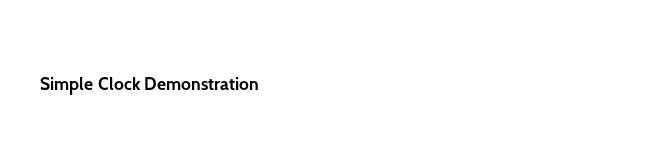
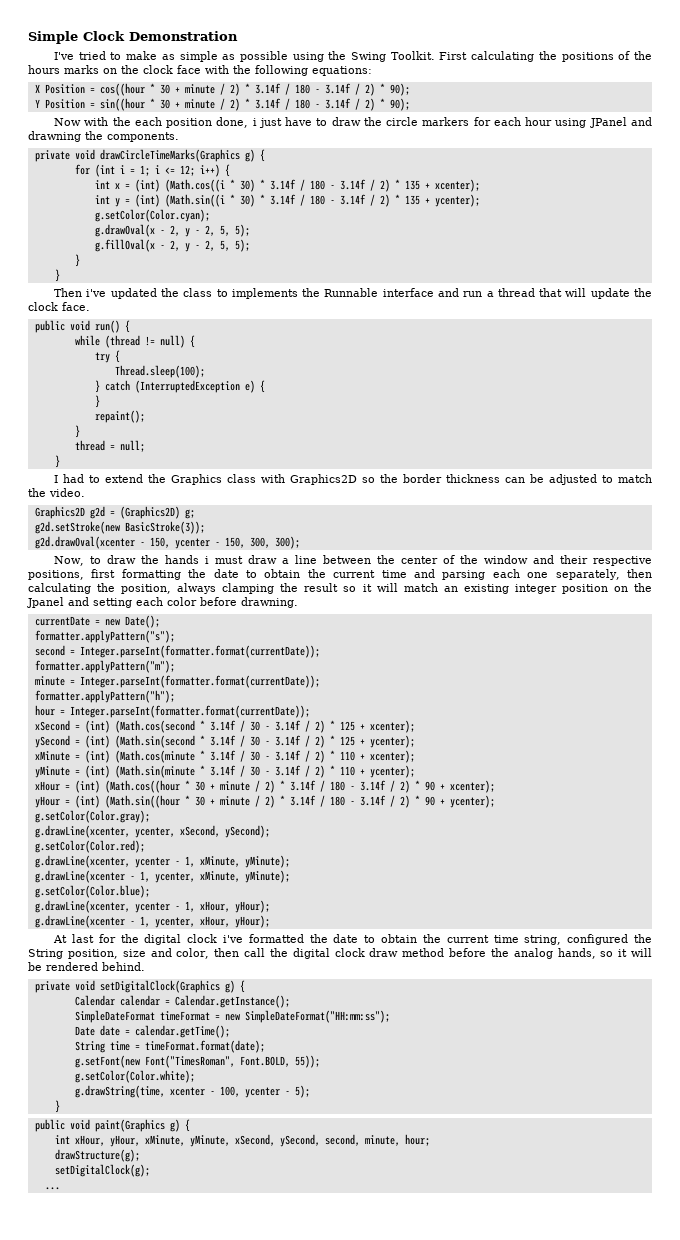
+ I've tried to make as simple as possible using the Swing Toolkit. First calculating the positions of the hours marks on the clock face with the following equations:
+ X Position = cos((hour * 30 + minute / 2) * 3.14f / 180 - 3.14f / 2) * 90);
+ Y Position = sin((hour * 30 + minute / 2) * 3.14f / 180 - 3.14f / 2) * 90);
+ Now with the each position done, i just have to draw the circle markers for each hour using JPanel and drawning the components.
+ private void drawCircleTimeMarks(Graphics g) {
+ for (int i = 1; i <= 12; i++) {
+ int x = (int) (Math.cos((i * 30) * 3.14f / 180 - 3.14f / 2) * 135 + xcenter);
+ int y = (int) (Math.sin((i * 30) * 3.14f / 180 - 3.14f / 2) * 135 + ycenter);
+ g.setColor(Color.cyan);
+ g.drawOval(x - 2, y - 2, 5, 5);
+ g.fillOval(x - 2, y - 2, 5, 5);
+ }
+ }
+ Then i've updated the class to implements the Runnable interface and run a thread that will update the clock face.
+ public void run() {
+ while (thread != null) {
+ try {
+ Thread.sleep(100);
+ } catch (InterruptedException e) {
+ }
+ repaint();
+ }
+ thread = null;
+ }
+ I had to extend the Graphics class with Graphics2D so the border thickness can be adjusted to match the video.
+ Graphics2D g2d = (Graphics2D) g;
+ g2d.setStroke(new BasicStroke(3));
+ g2d.drawOval(xcenter - 150, ycenter - 150, 300, 300);
+ Now, to draw the hands i must draw a line between the center of the window and their respective positions, first formatting the date to obtain the current time and parsing each one separately, then calculating the position, always clamping the result so it will match an existing integer position on the Jpanel and setting each color before drawning.
+ currentDate = new Date();
+ formatter.applyPattern("s");
+ second = Integer.parseInt(formatter.format(currentDate));
+ formatter.applyPattern("m");
+ minute = Integer.parseInt(formatter.format(currentDate));
+ formatter.applyPattern("h");
+ hour = Integer.parseInt(formatter.format(currentDate));
+ xSecond = (int) (Math.cos(second * 3.14f / 30 - 3.14f / 2) * 125 + xcenter);
+ ySecond = (int) (Math.sin(second * 3.14f / 30 - 3.14f / 2) * 125 + ycenter);
+ xMinute = (int) (Math.cos(minute * 3.14f / 30 - 3.14f / 2) * 110 + xcenter);
+ yMinute = (int) (Math.sin(minute * 3.14f / 30 - 3.14f / 2) * 110 + ycenter);
+ xHour = (int) (Math.cos((hour * 30 + minute / 2) * 3.14f / 180 - 3.14f / 2) * 90 + xcenter);
+ yHour = (int) (Math.sin((hour * 30 + minute / 2) * 3.14f / 180 - 3.14f / 2) * 90 + ycenter);
+ g.setColor(Color.gray);
+ g.drawLine(xcenter, ycenter, xSecond, ySecond);
+ g.setColor(Color.red);
+ g.drawLine(xcenter, ycenter - 1, xMinute, yMinute);
+ g.drawLine(xcenter - 1, ycenter, xMinute, yMinute);
+ g.setColor(Color.blue);
+ g.drawLine(xcenter, ycenter - 1, xHour, yHour);
+ g.drawLine(xcenter - 1, ycenter, xHour, yHour);
+ At last for the digital clock i've formatted the date to obtain the current time string, configured the String position, size and color, then call the digital clock draw method before the analog hands, so it will be rendered behind.
+ private void setDigitalClock(Graphics g) {
+ Calendar calendar = Calendar.getInstance();
+ SimpleDateFormat timeFormat = new SimpleDateFormat("HH:mm:ss");
+ Date date = calendar.getTime();
+ String time = timeFormat.format(date);
+ g.setFont(new Font("TimesRoman", Font.BOLD, 55));
+ g.setColor(Color.white);
+ g.drawString(time, xcenter - 100, ycenter - 5);
+ }
+ public void paint(Graphics g) {
+ int xHour, yHour, xMinute, yMinute, xSecond, ySecond, second, minute, hour;
+ drawStructure(g);
+ setDigitalClock(g);
+ ...

